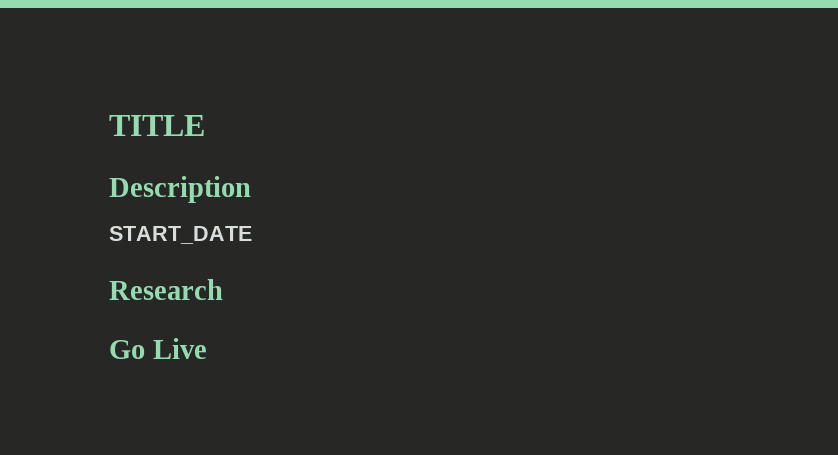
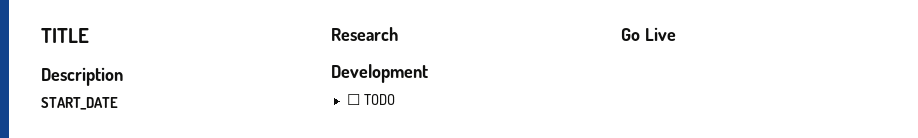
+ Development
+ ☐ TODO

